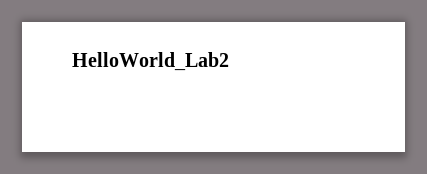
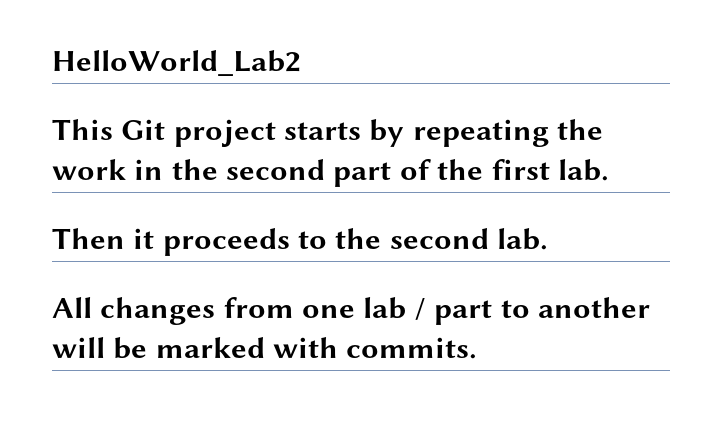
+ This Git project starts by repeating the work in the second part of the first lab.
+ Then it proceeds to the second lab.
+ All changes from one lab / part to another will be marked with commits.

